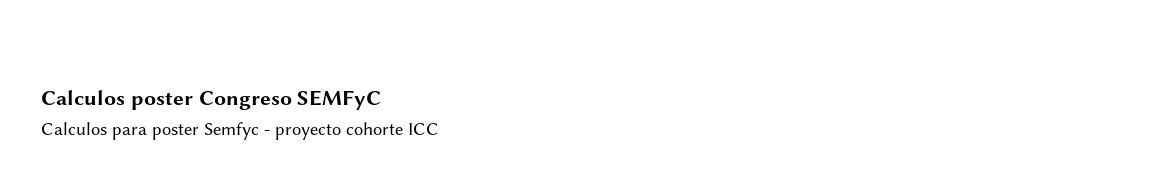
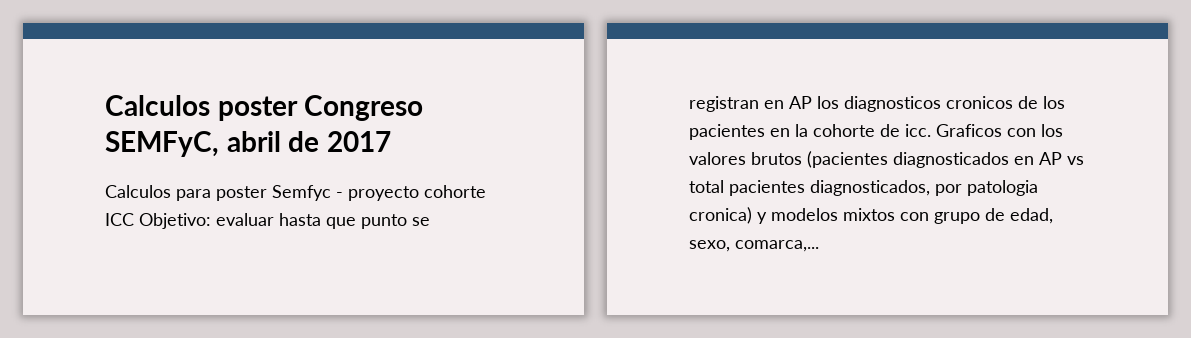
- Calculos poster Congreso SEMFyC
+ Calculos poster Congreso SEMFyC, abril de 2017
- Calculos para poster Semfyc - proyecto cohorte ICC
+ Calculos para poster Semfyc - proyecto cohorte ICC Objetivo: evaluar hasta que punto se registran en AP los diagnosticos cronicos de los pacientes en la cohorte de icc. Graficos con los valores brutos (pacientes diagnosticados en AP vs total pacientes diagnosticados, por patologia cronica) y modelos mixtos con grupo de edad, sexo, comarca,...

